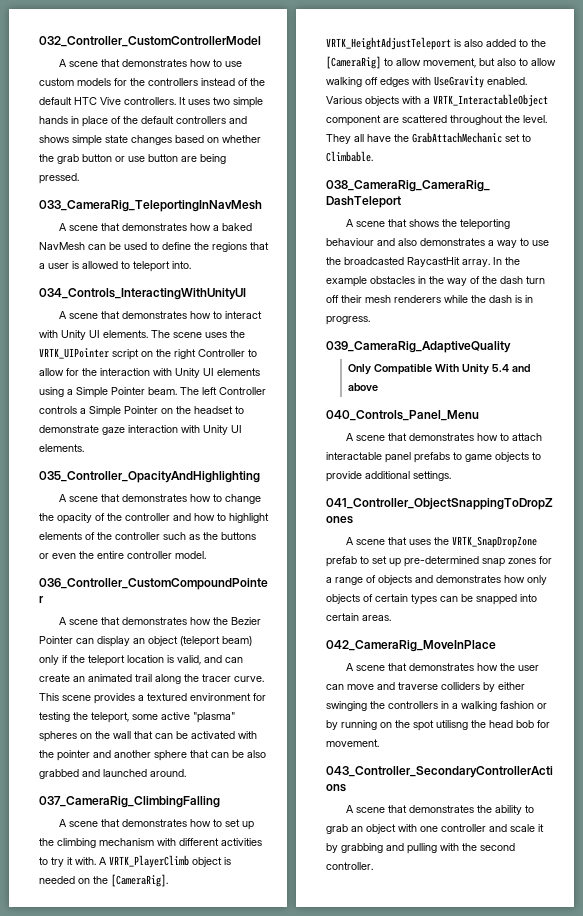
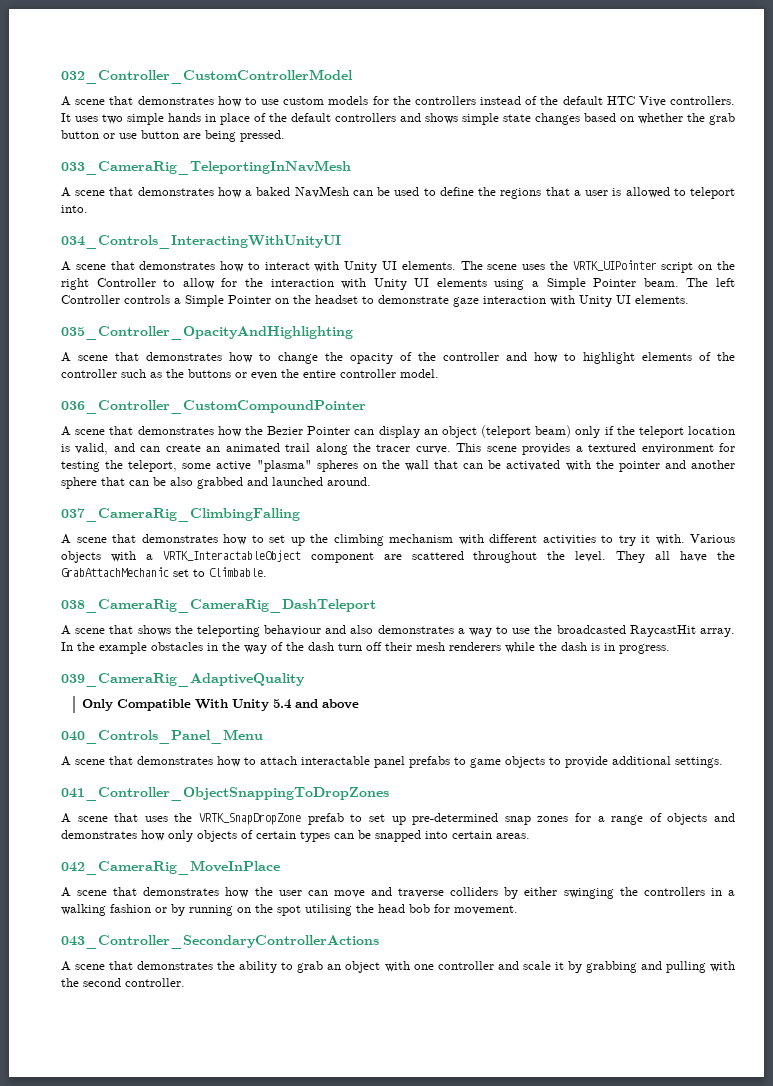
- A VRTK_PlayerClimb object is needed on the [CameraRig]. VRTK_HeightAdjustTeleport is also added to the [CameraRig] to allow movement, but also to allow walking off edges with UseGravity enabled.
- A scene that demonstrates how the user can move and traverse colliders by either swinging the controllers in a walking fashion or by running on the spot utilisng the head bob for movement.
+ A scene that demonstrates how the user can move and traverse colliders by either swinging the controllers in a walking fashion or by running on the spot utilising the head bob for movement.

